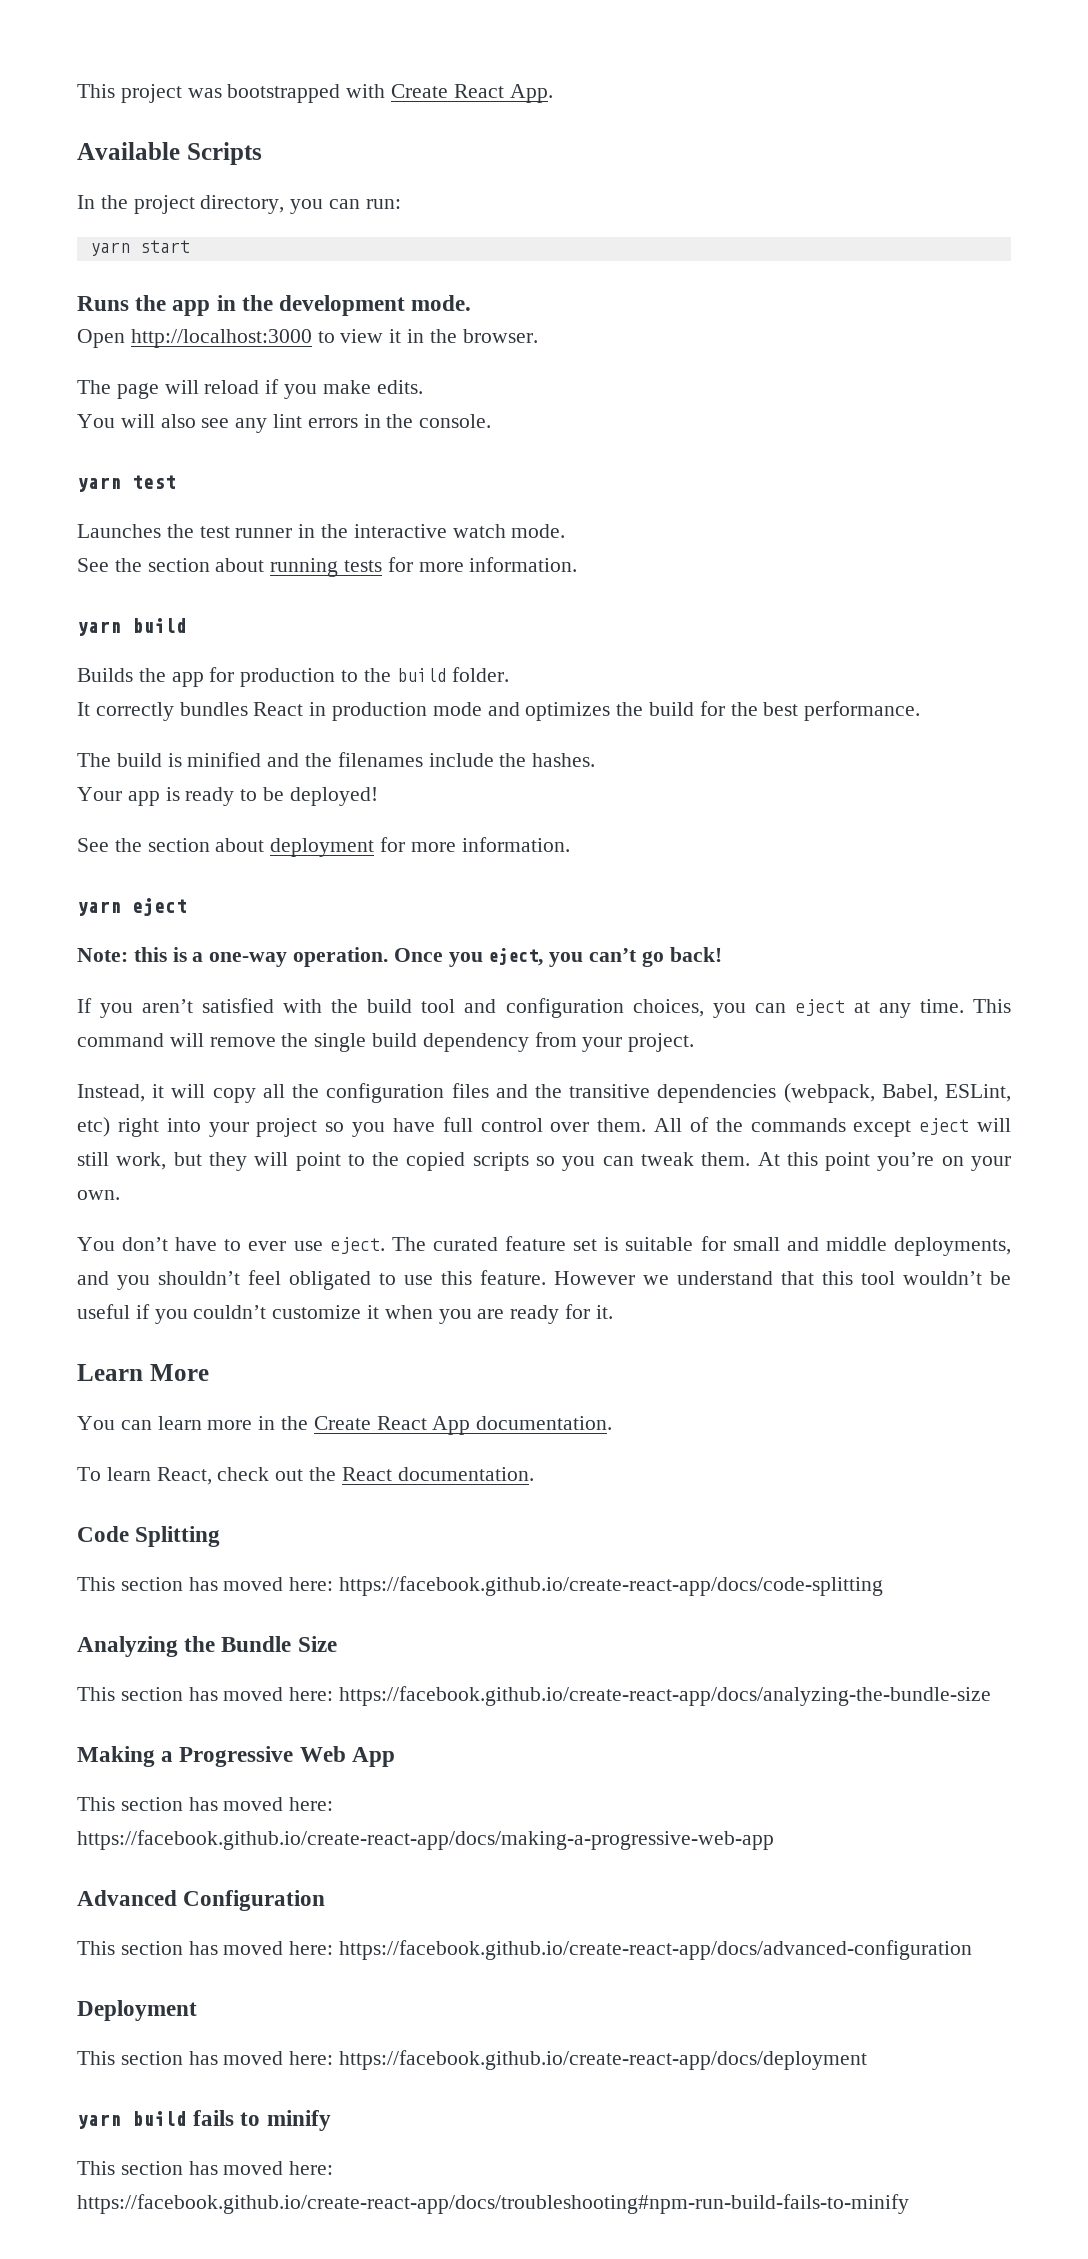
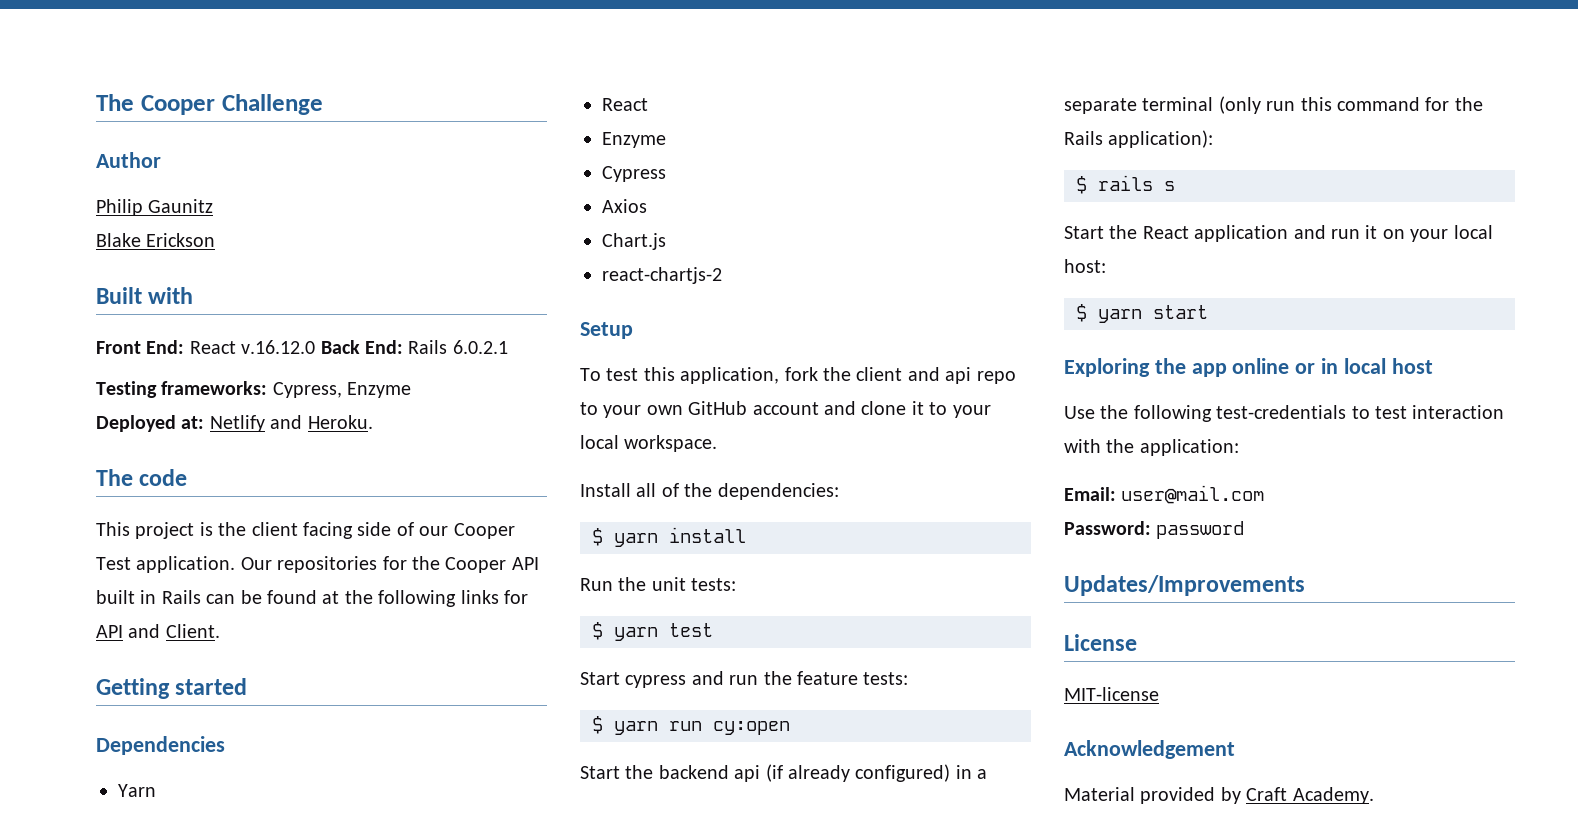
- This project was bootstrapped with Create React App.
- Available Scripts
- In the project directory, you can run:
- yarn start
+ The Cooper Challenge
+ Author
+ Philip Gaunitz
+ Blake Erickson
+ Built with
+ Front End: React v.16.12.0 Back End: Rails 6.0.2.1
+ Testing frameworks: Cypress, Enzyme
+ Deployed at: Netlify and Heroku.
+ The code
+ This project is the client facing side of our Cooper Test application. Our repositories for the Cooper API built in Rails can be found at the following links for API and Client.
+ Getting started
+ Dependencies
+ Yarn
+ React
+ Enzyme
+ Cypress
+ Axios
+ Chart.js
+ react-chartjs-2
+ Setup
+ To test this application, fork the client and api repo to your own GitHub account and clone it to your local workspace.
+ Install all of the dependencies:
+ $ yarn install
+ Run the unit tests:
+ $ yarn test
+ Start cypress and run the feature tests:
+ $ yarn run cy:open
+ Start the backend api (if already configured) in a separate terminal (only run this command for the Rails application):
+ $ rails s
+ Start the React application and run it on your local host:
+ $ yarn start
- Runs the app in the development mode.
- Open http://localhost:3000 to view it in the browser.
- The page will reload if you make edits.
- You will also see any lint errors in the console.
- yarn test
- Launches the test runner in the interactive watch mode.
- See the section about running tests for more information.
- yarn build
- Builds the app for production to the build folder.
- It correctly bundles React in production mode and optimizes the build for the best performance.
- The build is minified and the filenames include the hashes.
- Your app is ready to be deployed!
- See the section about deployment for more information.
- yarn eject
- Note: this is a one-way operation. Once you eject, you can’t go back!
- If you aren’t satisfied with the build tool and configuration choices, you can eject at any time. This command will remove the single build dependency from your project.
- Instead, it will copy all the configuration files and the transitive dependencies (webpack, Babel, ESLint, etc) right into your project so you have full control over them. All of the commands except eject will still work, but they will point to the copied scripts so you can tweak them. At this point you’re on your own.
- You don’t have to ever use eject. The curated feature set is suitable for small and middle deployments, and you shouldn’t feel obligated to use this feature. However we understand that this tool wouldn’t be useful if you couldn’t customize it when you are ready for it.
- Learn More
- You can learn more in the Create React App documentation.
- To learn React, check out the React documentation.
- Code Splitting
- This section has moved here: https://facebook.github.io/create-react-app/docs/code-splitting
- Analyzing the Bundle Size
- This section has moved here: https://facebook.github.io/create-react-app/docs/analyzing-the-bundle-size
- Making a Progressive Web App
- This section has moved here: https://facebook.github.io/create-react-app/docs/making-a-progressive-web-app
- Advanced Configuration
- This section has moved here: https://facebook.github.io/create-react-app/docs/advanced-configuration
- Deployment
- This section has moved here: https://facebook.github.io/create-react-app/docs/deployment
- yarn build fails to minify
- This section has moved here: https://facebook.github.io/create-react-app/docs/troubleshooting#npm-run-build-fails-to-minify
+ Exploring the app online or in local host
+ Use the following test-credentials to test interaction with the application:
+ Email: user@mail.com
+ Password: password
+ Updates/Improvements
+ License
+ MIT-license
+ Acknowledgement
+ Material provided by Craft Academy.

